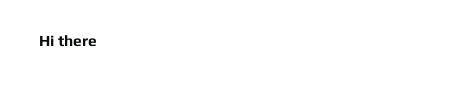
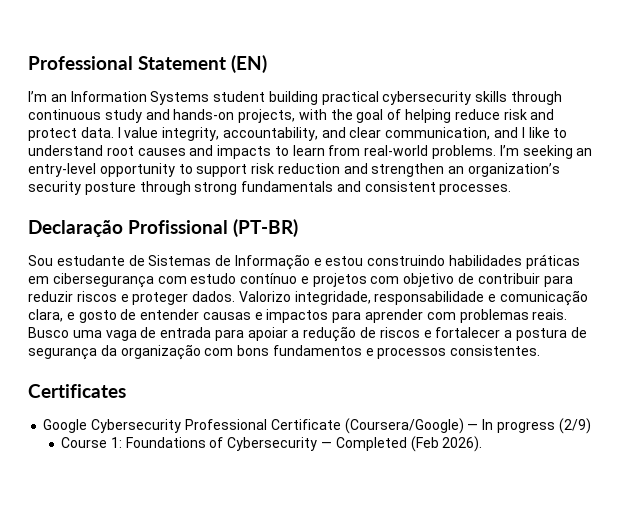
- Hi there
+ Professional Statement (EN)
+ I’m an Information Systems student building practical cybersecurity skills through continuous study and hands-on projects, with the goal of helping reduce risk and protect data. I value integrity, accountability, and clear communication, and I like to understand root causes and impacts to learn from real-world problems. I’m seeking an entry-level opportunity to support risk reduction and strengthen an organization’s security posture through strong fundamentals and consistent processes.
+ Declaração Profissional (PT-BR)
+ Sou estudante de Sistemas de Informação e estou construindo habilidades práticas em cibersegurança com estudo contínuo e projetos com objetivo de contribuir para reduzir riscos e proteger dados. Valorizo integridade, responsabilidade e comunicação clara, e gosto de entender causas e impactos para aprender com problemas reais. Busco uma vaga de entrada para apoiar a redução de riscos e fortalecer a postura de segurança da organização com bons fundamentos e processos consistentes.
+ Certificates
+ Google Cybersecurity Professional Certificate (Coursera/Google) — In progress (2/9)
+ Course 1: Foundations of Cybersecurity — Completed (Feb 2026).

